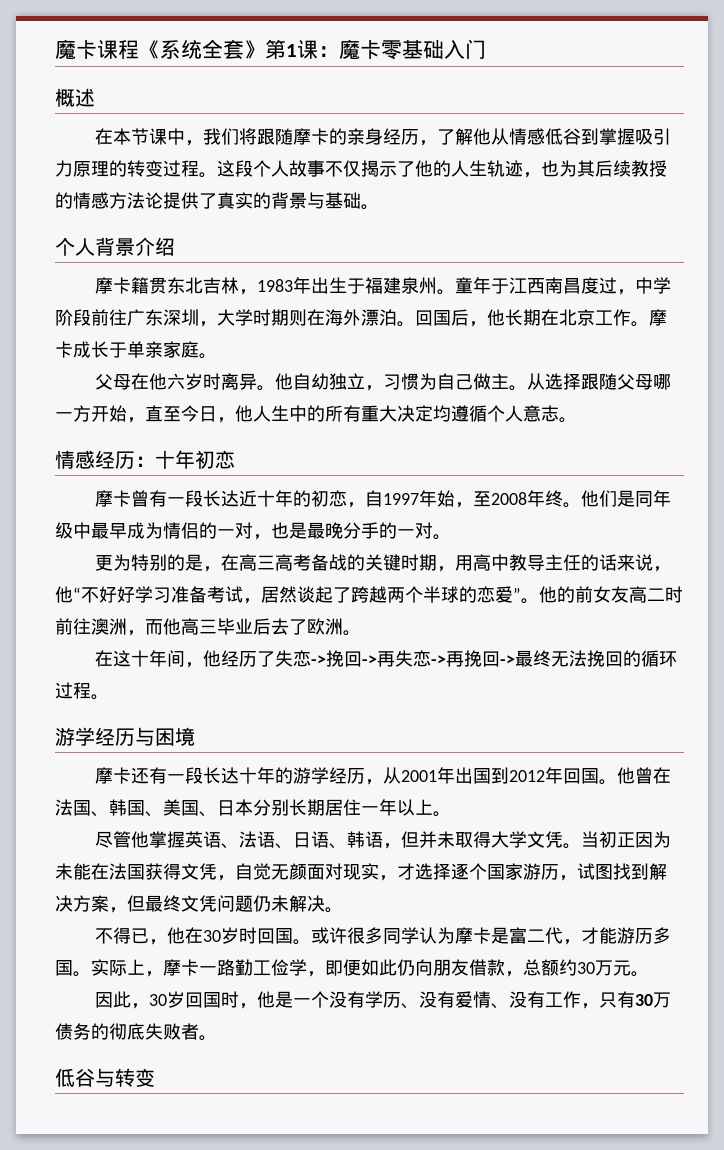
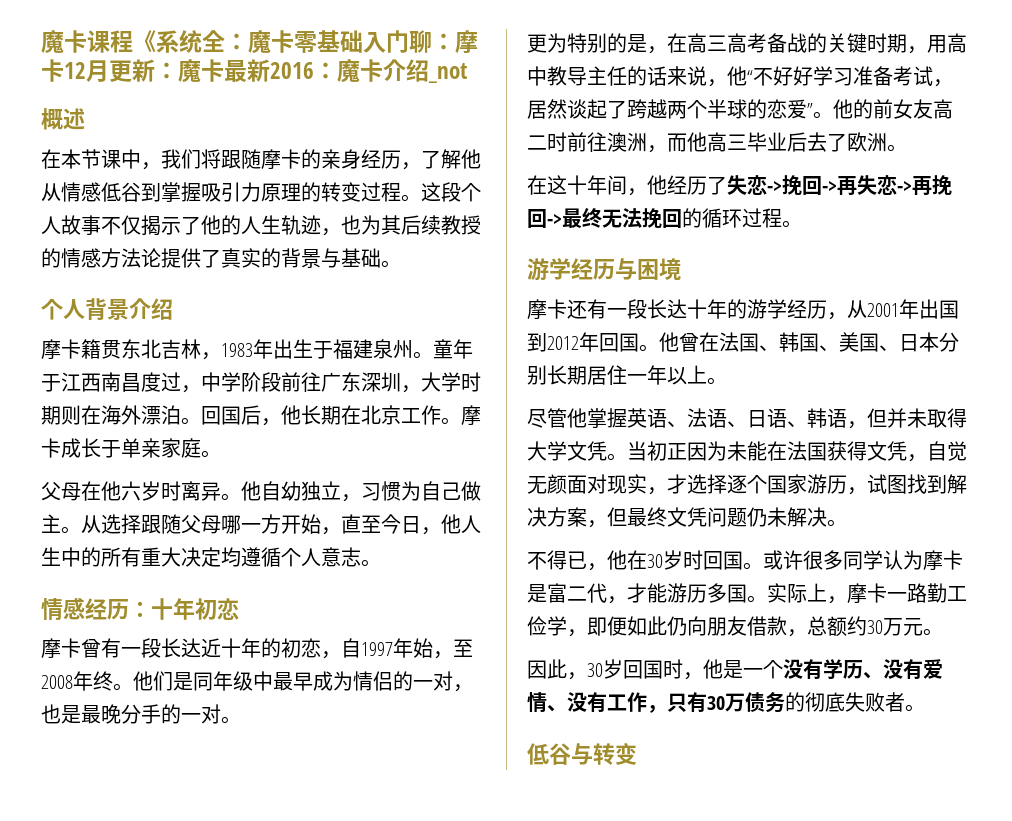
- 魔卡课程《系统全套》第1课：魔卡零基础入门
+ 魔卡课程《系统全：魔卡零基础入门聊：摩卡12月更新：魔卡最新2016：魔卡介绍_not

